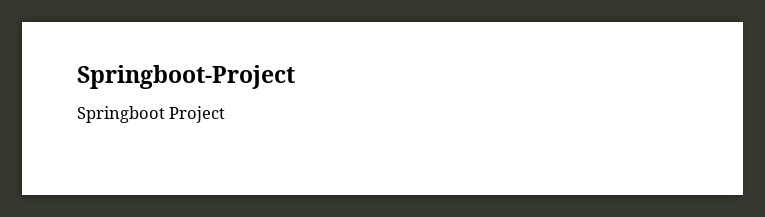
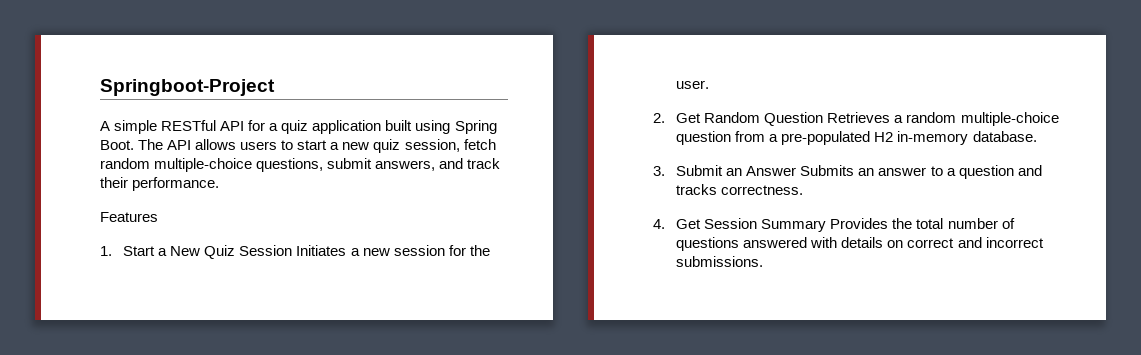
- Springboot Project
+ A simple RESTful API for a quiz application built using Spring Boot. The API allows users to start a new quiz session, fetch random multiple-choice questions, submit answers, and track their performance.
+ Features
+ 1. Start a New Quiz Session Initiates a new session for the user.
+ 2. Get Random Question Retrieves a random multiple-choice question from a pre-populated H2 in-memory database.
+ 3. Submit an Answer Submits an answer to a question and tracks correctness.
+ 4. Get Session Summary Provides the total number of questions answered with details on correct and incorrect submissions.

